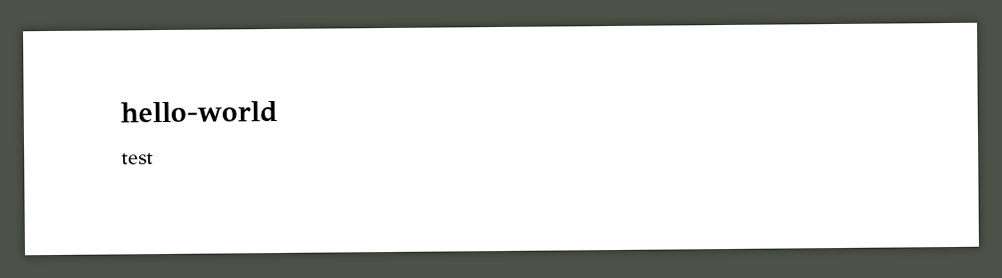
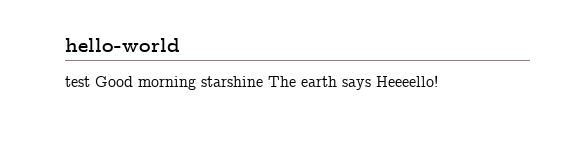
- test
+ test Good morning starshine The earth says Heeeello!

